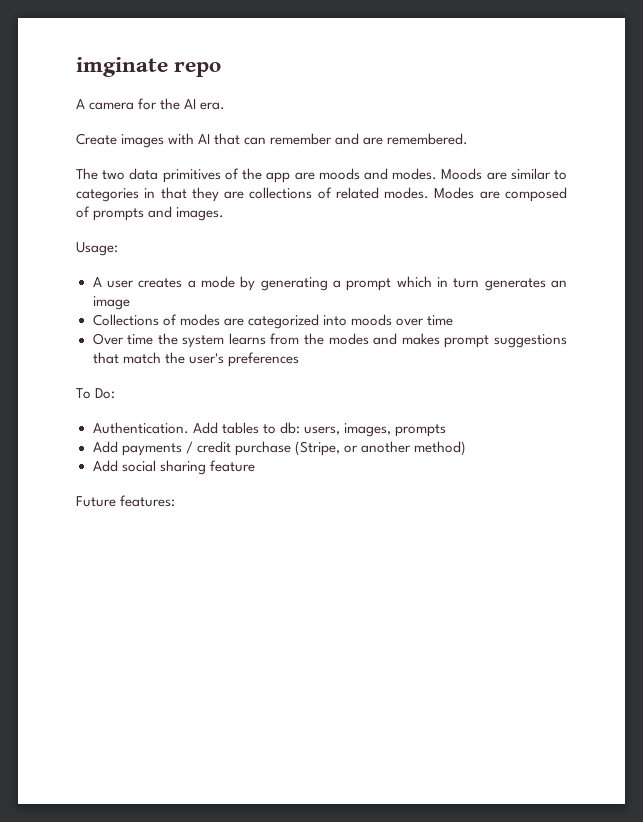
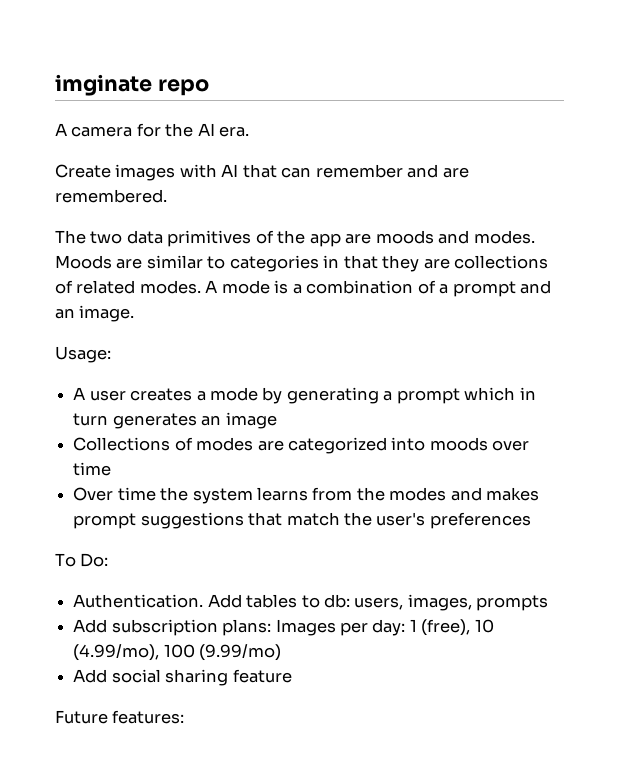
- Modes are composed of prompts and images.
+ A mode is a combination of a prompt and an image.
- Add payments / credit purchase (Stripe, or another method)
+ Add subscription plans: Images per day: 1 (free), 10 (4.99/mo), 100 (9.99/mo)

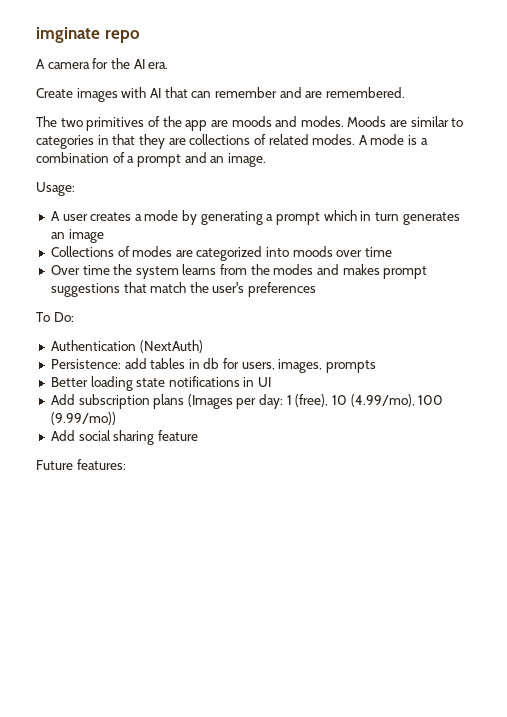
- The two data primitives of the app are moods and modes.
+ The two primitives of the app are moods and modes.
- Authentication. Add tables to db: users, images, prompts
+ Authentication (NextAuth)
+ Persistence: add tables in db for users, images, prompts
+ Better loading state notifications in UI
- Add subscription plans: Images per day: 1 (free), 10 (4.99/mo), 100 (9.99/mo)
+ Add subscription plans (Images per day: 1 (free), 10 (4.99/mo), 100 (9.99/mo))

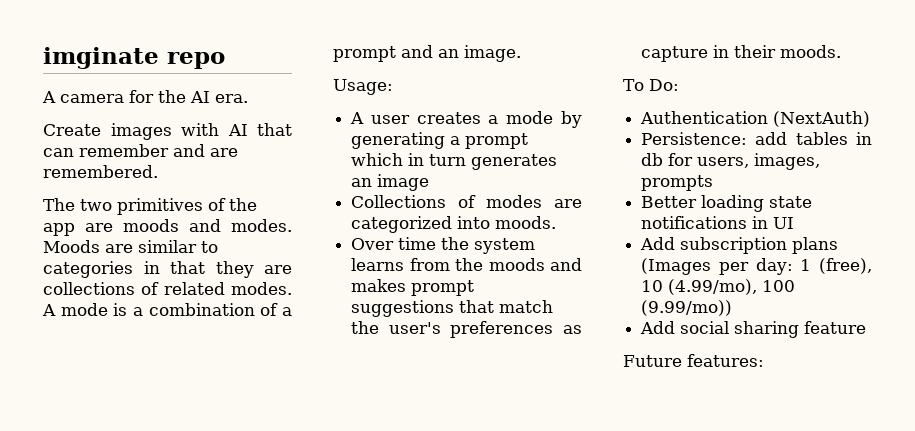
- Collections of modes are categorized into moods over time
+ Collections of modes are categorized into moods.
- Over time the system learns from the modes and makes prompt suggestions that match the user's preferences
+ Over time the system learns from the moods and makes prompt suggestions that match the user's preferences as capture in their moods.

